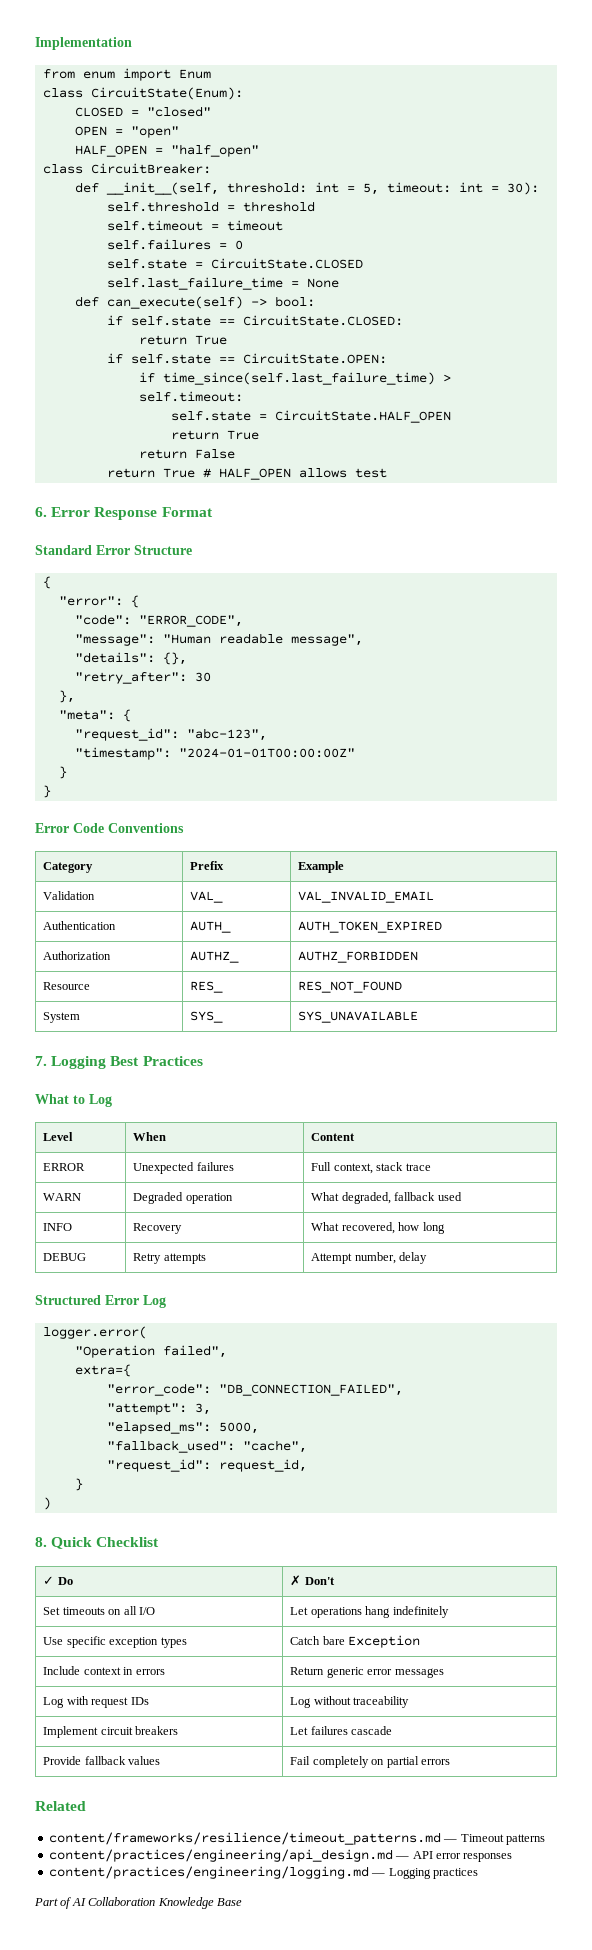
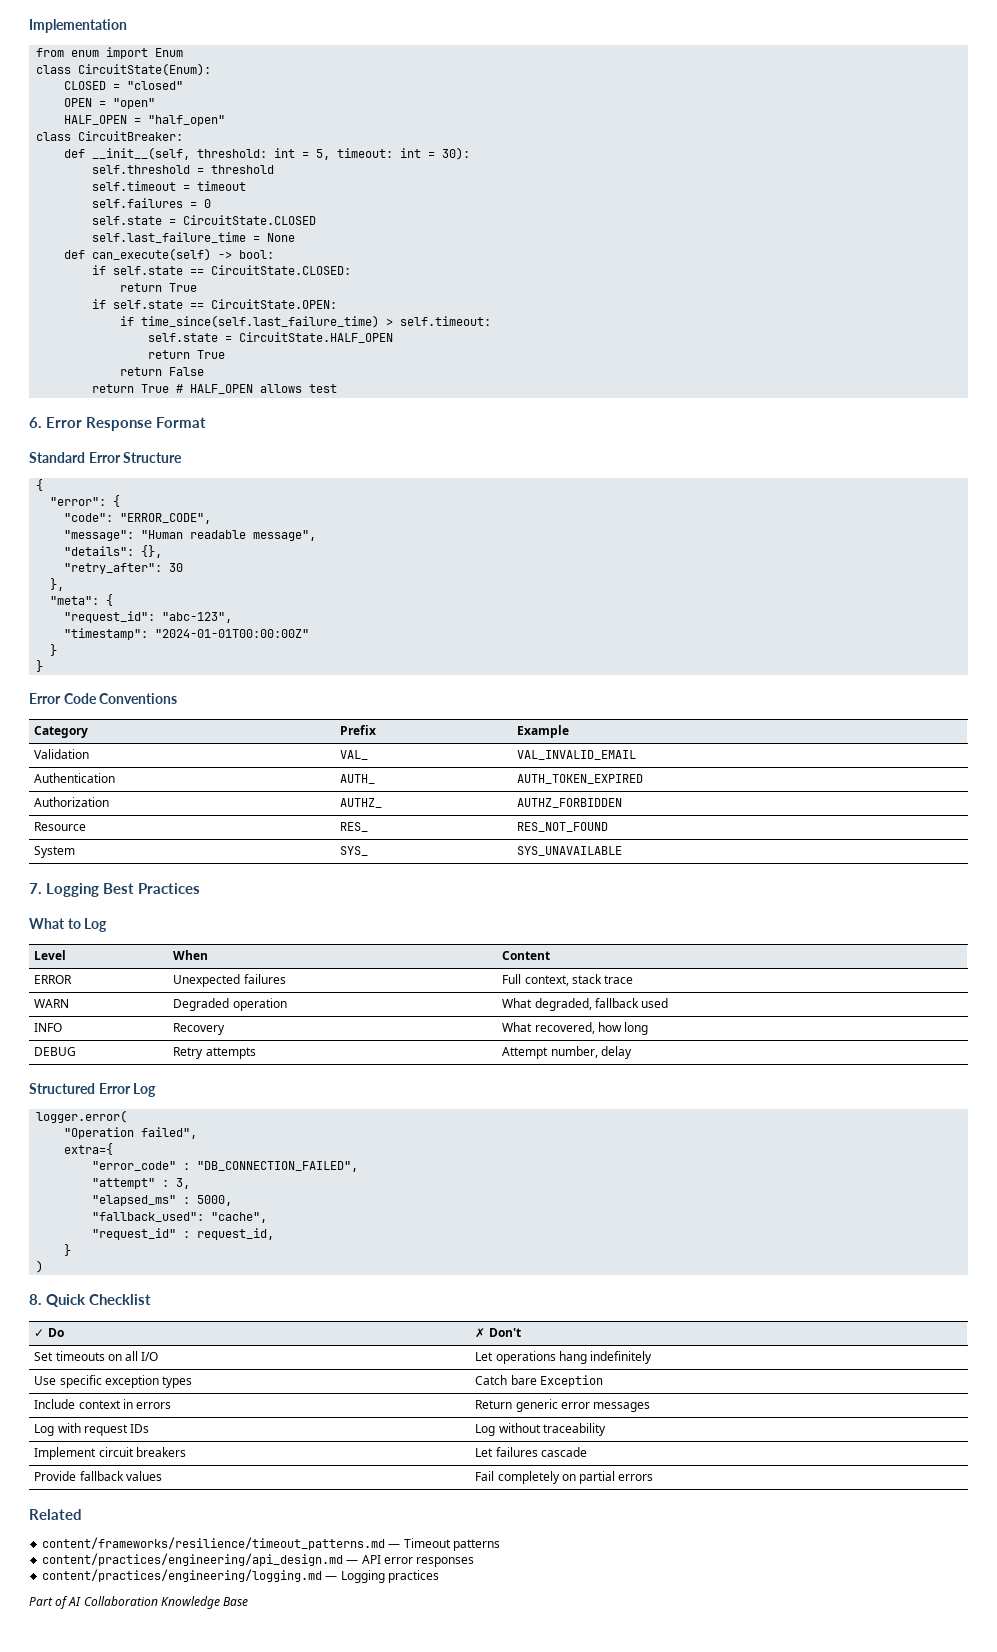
- "error_code": "DB_CONNECTION_FAILED",
+ "error_code" : "DB_CONNECTION_FAILED",
- "attempt": 3,
+ "attempt" : 3,
- "elapsed_ms": 5000,
+ "elapsed_ms" : 5000,
- "request_id": request_id,
+ "request_id" : request_id,

